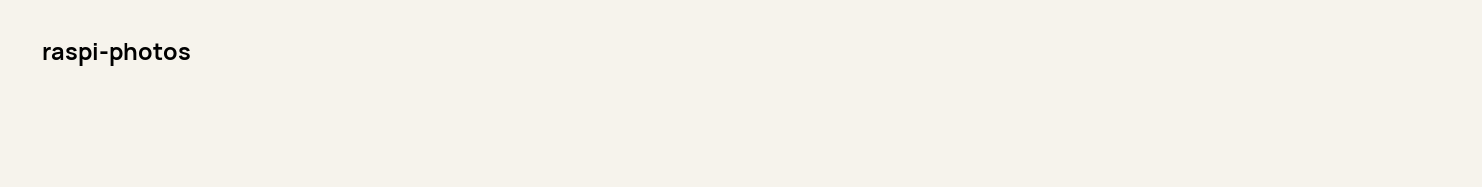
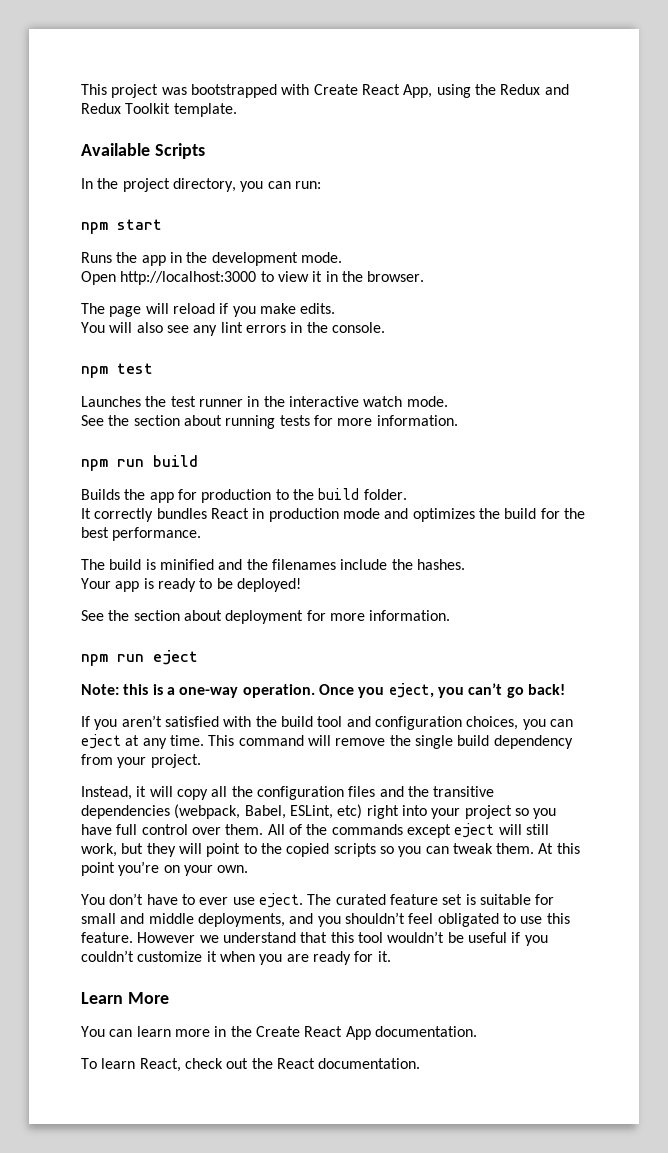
- raspi-photos
+ This project was bootstrapped with Create React App, using the Redux and Redux Toolkit template.
+ Available Scripts
+ In the project directory, you can run:
+ npm start
+ Runs the app in the development mode.
+ Open http://localhost:3000 to view it in the browser.
+ The page will reload if you make edits.
+ You will also see any lint errors in the console.
+ npm test
+ Launches the test runner in the interactive watch mode.
+ See the section about running tests for more information.
+ npm run build
+ Builds the app for production to the build folder.
+ It correctly bundles React in production mode and optimizes the build for the best performance.
+ The build is minified and the filenames include the hashes.
+ Your app is ready to be deployed!
+ See the section about deployment for more information.
+ npm run eject
+ Note: this is a one-way operation. Once you eject, you can’t go back!
+ If you aren’t satisfied with the build tool and configuration choices, you can eject at any time. This command will remove the single build dependency from your project.
+ Instead, it will copy all the configuration files and the transitive dependencies (webpack, Babel, ESLint, etc) right into your project so you have full control over them. All of the commands except eject will still work, but they will point to the copied scripts so you can tweak them. At this point you’re on your own.
+ You don’t have to ever use eject. The curated feature set is suitable for small and middle deployments, and you shouldn’t feel obligated to use this feature. However we understand that this tool wouldn’t be useful if you couldn’t customize it when you are ready for it.
+ Learn More
+ You can learn more in the Create React App documentation.
+ To learn React, check out the React documentation.

